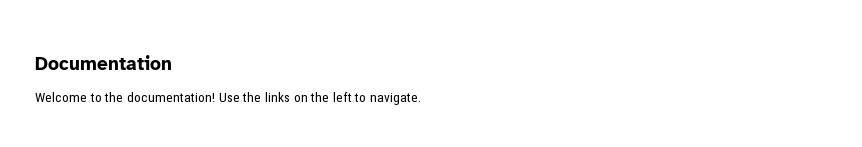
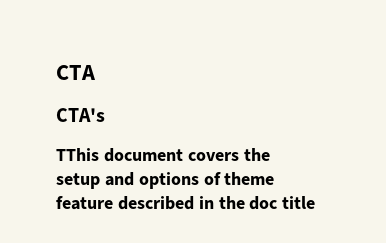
- Documentation
- Welcome to the documentation! Use the links on the left to navigate.
+ CTA
+ CTA's
+ TThis document covers the setup and options of theme feature described in the doc title

